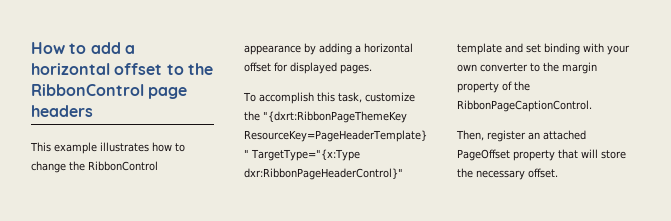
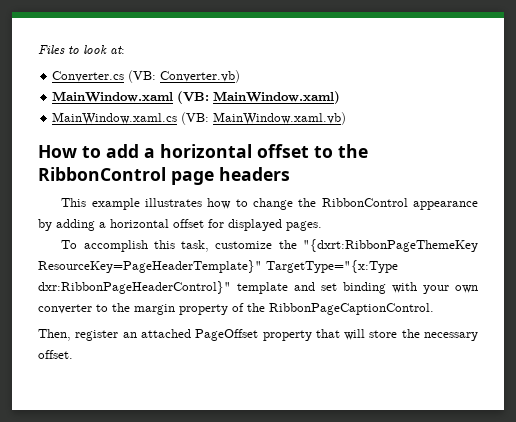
+ Files to look at:
+ Converter.cs (VB: Converter.vb)
+ MainWindow.xaml (VB: MainWindow.xaml)
+ MainWindow.xaml.cs (VB: MainWindow.xaml.vb)

